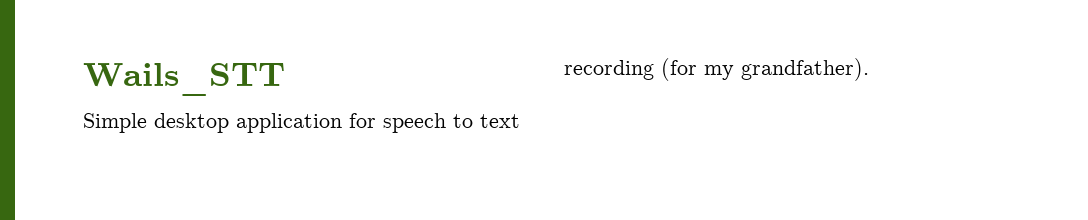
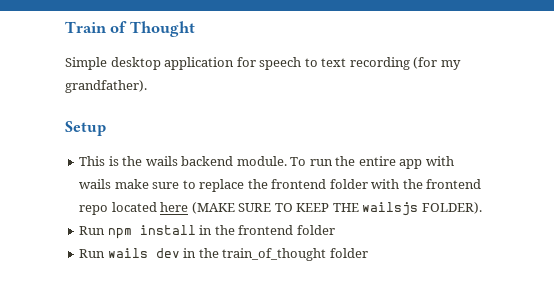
- Wails_STT
+ Train of Thought
+ Setup
+ This is the wails backend module. To run the entire app with wails make sure to replace the frontend folder with the frontend repo located here (MAKE SURE TO KEEP THE wailsjs FOLDER).
+ Run npm install in the frontend folder
+ Run wails dev in the train_of_thought folder

